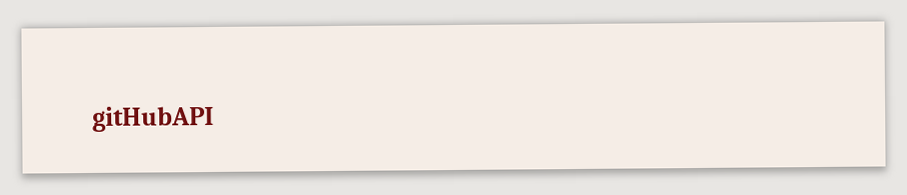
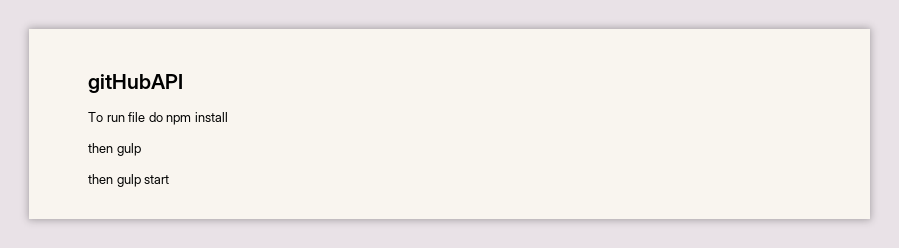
+ To run file do npm install
+ then gulp
+ then gulp start

